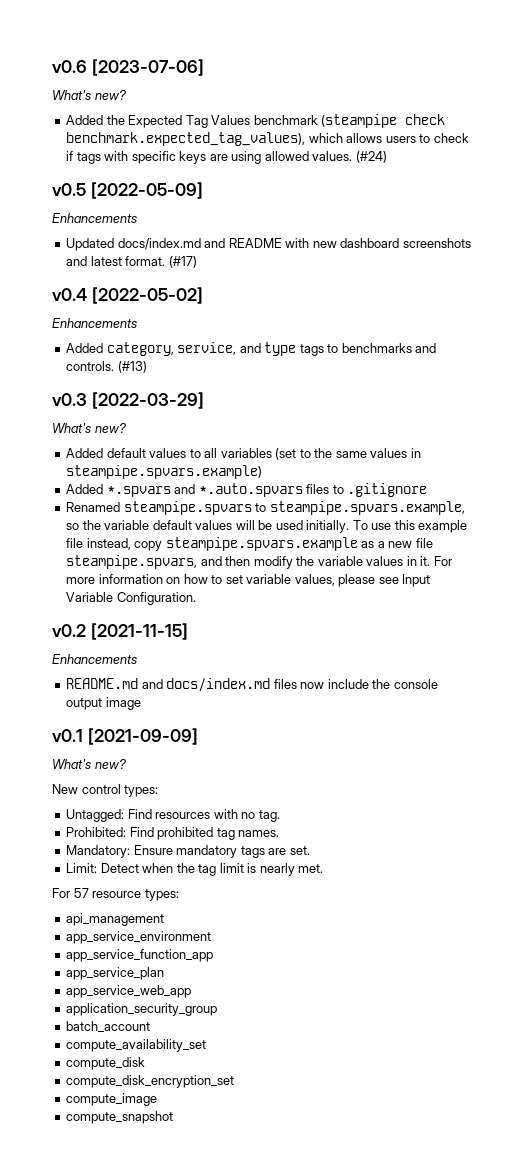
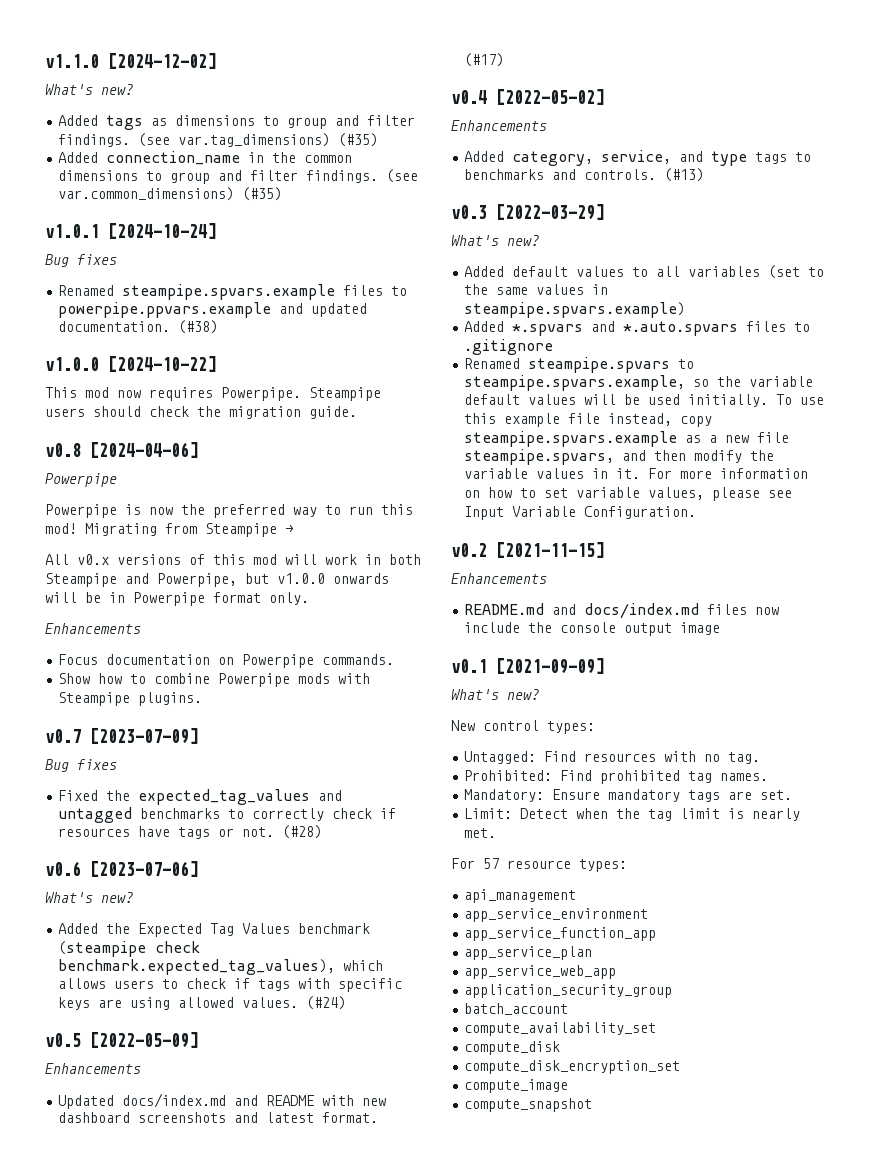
+ v1.1.0 [2024-12-02]
+ What's new?
+ Added tags as dimensions to group and filter findings. (see var.tag_dimensions) (#35)
+ Added connection_name in the common dimensions to group and filter findings. (see var.common_dimensions) (#35)
+ v1.0.1 [2024-10-24]
+ Bug fixes
+ Renamed steampipe.spvars.example files to powerpipe.ppvars.example and updated documentation. (#38)
+ v1.0.0 [2024-10-22]
+ This mod now requires Powerpipe. Steampipe users should check the migration guide.
+ v0.8 [2024-04-06]
+ Powerpipe
+ Powerpipe is now the preferred way to run this mod! Migrating from Steampipe →
+ All v0.x versions of this mod will work in both Steampipe and Powerpipe, but v1.0.0 onwards will be in Powerpipe format only.
+ Enhancements
+ Focus documentation on Powerpipe commands.
+ Show how to combine Powerpipe mods with Steampipe plugins.
+ v0.7 [2023-07-09]
+ Bug fixes
+ Fixed the expected_tag_values and untagged benchmarks to correctly check if resources have tags or not. (#28)

